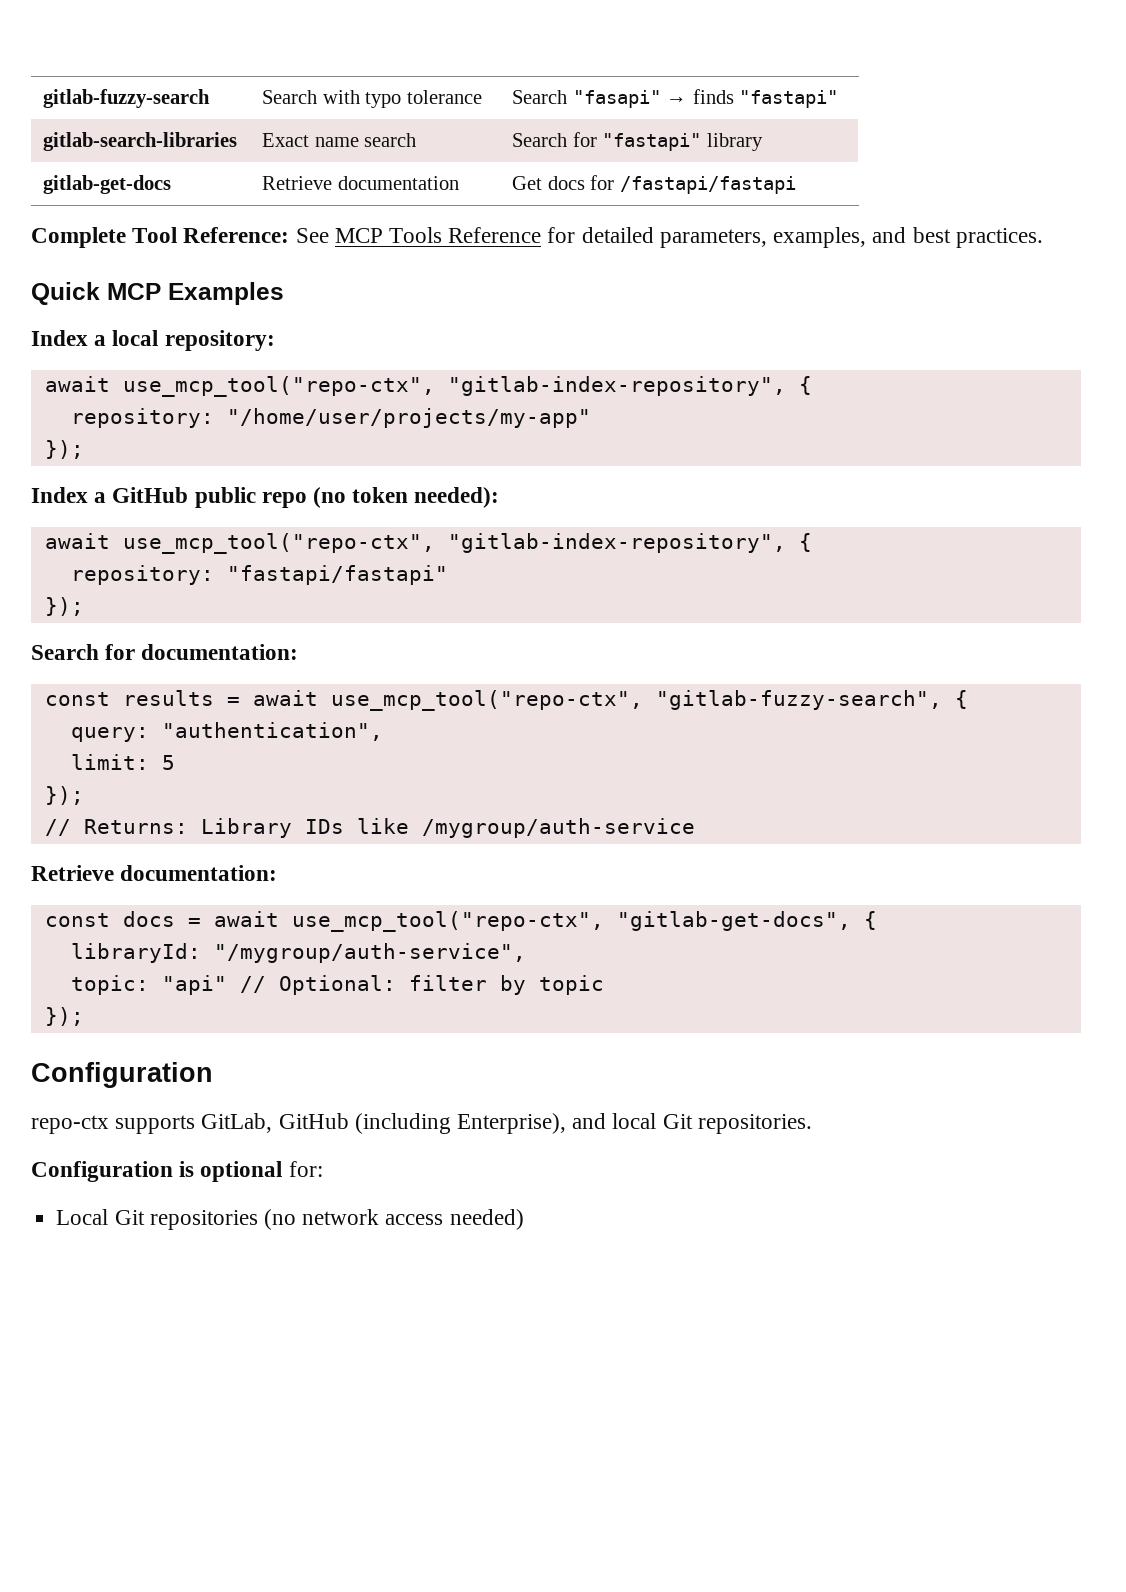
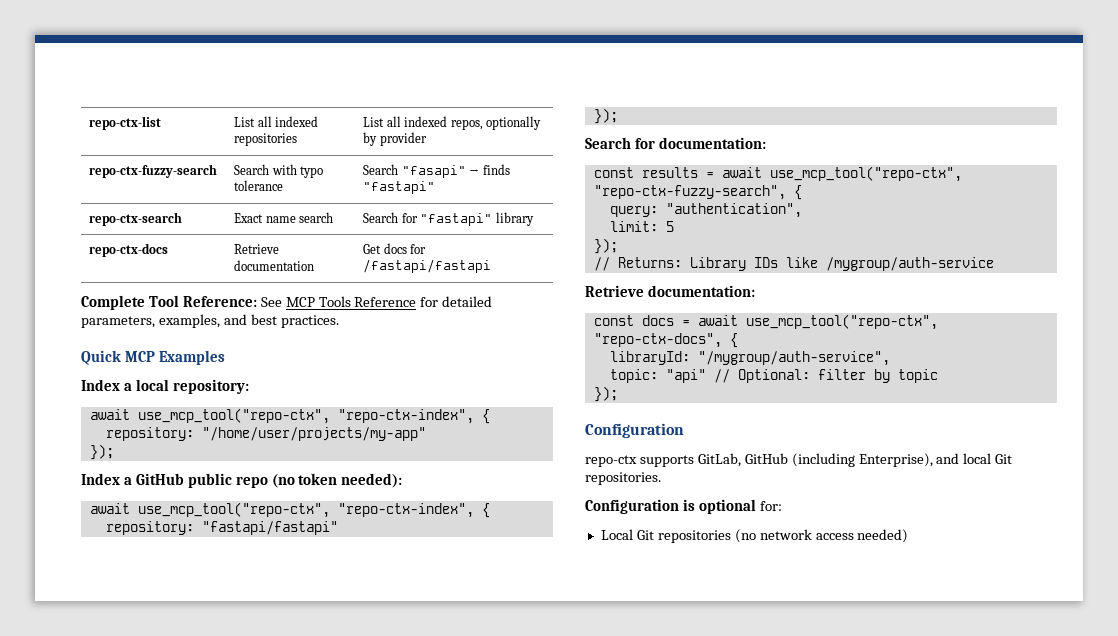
- gitlab-fuzzy-search | Search with typo tolerance | Search "fasapi" → finds "fastapi"
+ repo-ctx-list | List all indexed repositories | List all indexed repos, optionally by provider
+ repo-ctx-fuzzy-search | Search with typo tolerance | Search "fasapi" → finds "fastapi"
- gitlab-search-libraries | Exact name search | Search for "fastapi" library
+ repo-ctx-search | Exact name search | Search for "fastapi" library
- gitlab-get-docs | Retrieve documentation | Get docs for /fastapi/fastapi
+ repo-ctx-docs | Retrieve documentation | Get docs for /fastapi/fastapi
  Index a local repository:
- await use_mcp_tool("repo-ctx", "gitlab-index-repository", {
+ await use_mcp_tool("repo-ctx", "repo-ctx-index", {
  Index a GitHub public repo (no token needed):
- await use_mcp_tool("repo-ctx", "gitlab-index-repository", {
+ await use_mcp_tool("repo-ctx", "repo-ctx-index", {
- const results = await use_mcp_tool("repo-ctx", "gitlab-fuzzy-search", {
+ const results = await use_mcp_tool("repo-ctx", "repo-ctx-fuzzy-search", {
- const docs = await use_mcp_tool("repo-ctx", "gitlab-get-docs", {
+ const docs = await use_mcp_tool("repo-ctx", "repo-ctx-docs", {

